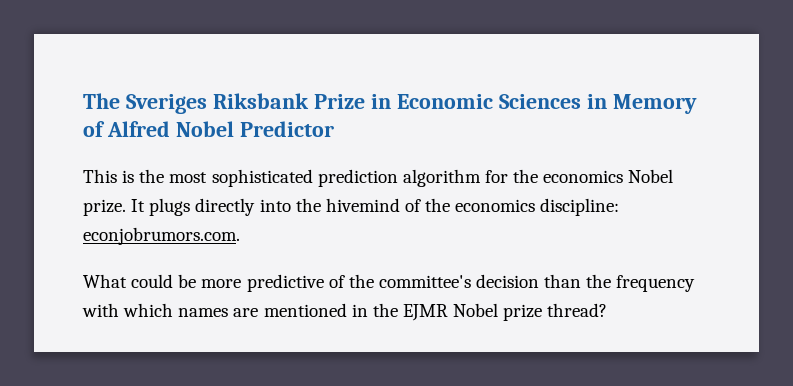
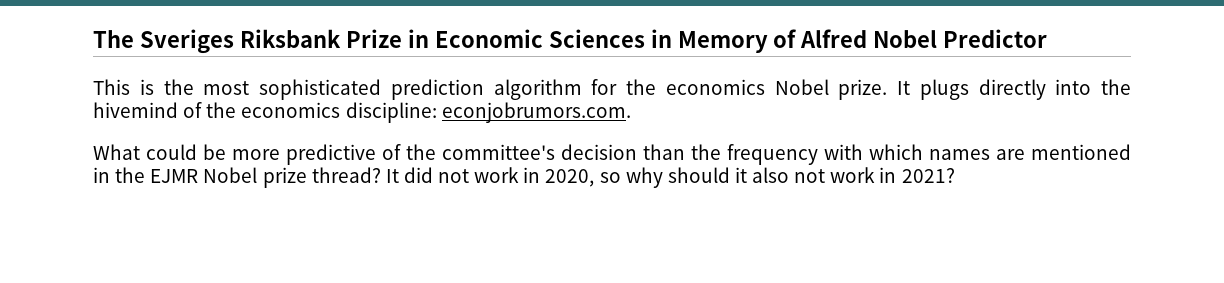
+ It did not work in 2020, so why should it also not work in 2021?

